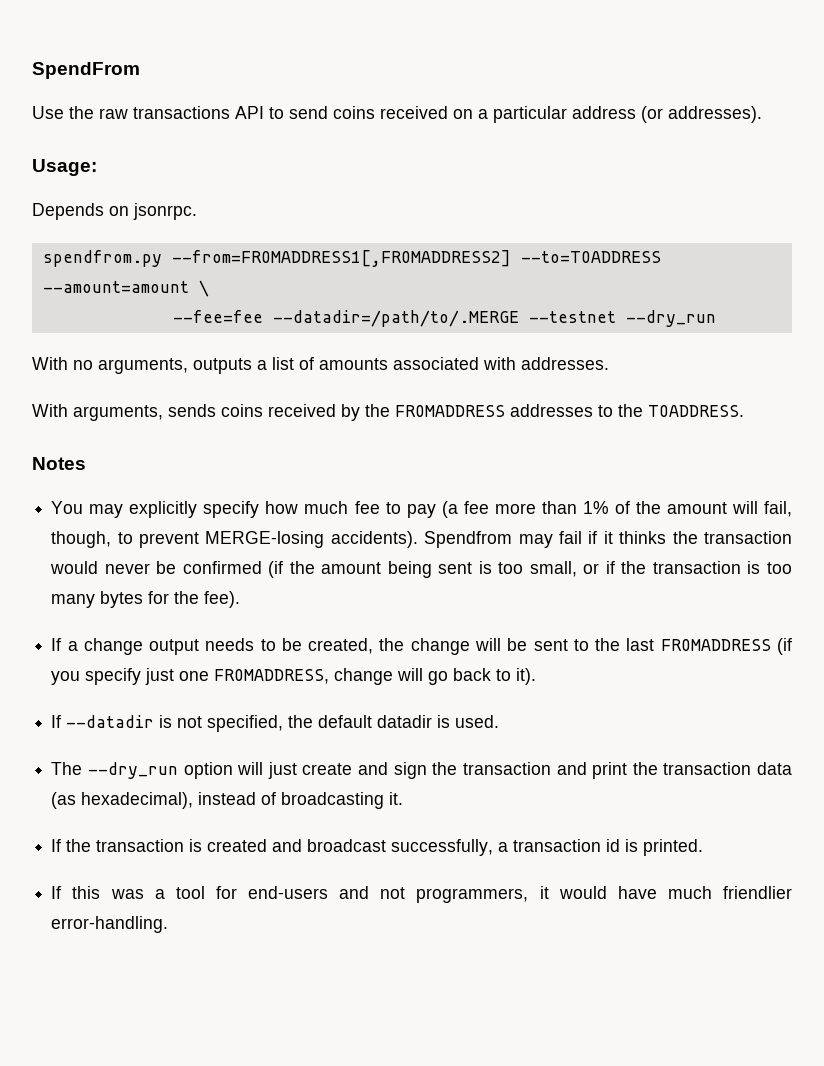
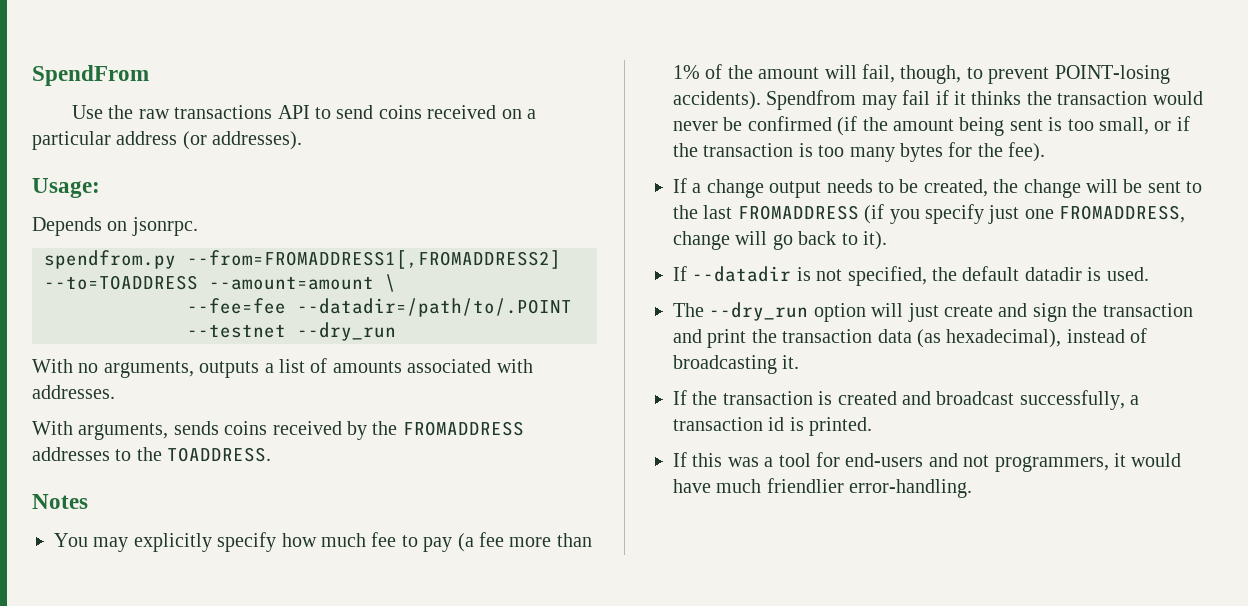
- --fee=fee --datadir=/path/to/.MERGE --testnet --dry_run
+ --fee=fee --datadir=/path/to/.POINT --testnet --dry_run
- You may explicitly specify how much fee to pay (a fee more than 1% of the amount will fail, though, to prevent MERGE-losing accidents).
+ You may explicitly specify how much fee to pay (a fee more than 1% of the amount will fail, though, to prevent POINT-losing accidents).

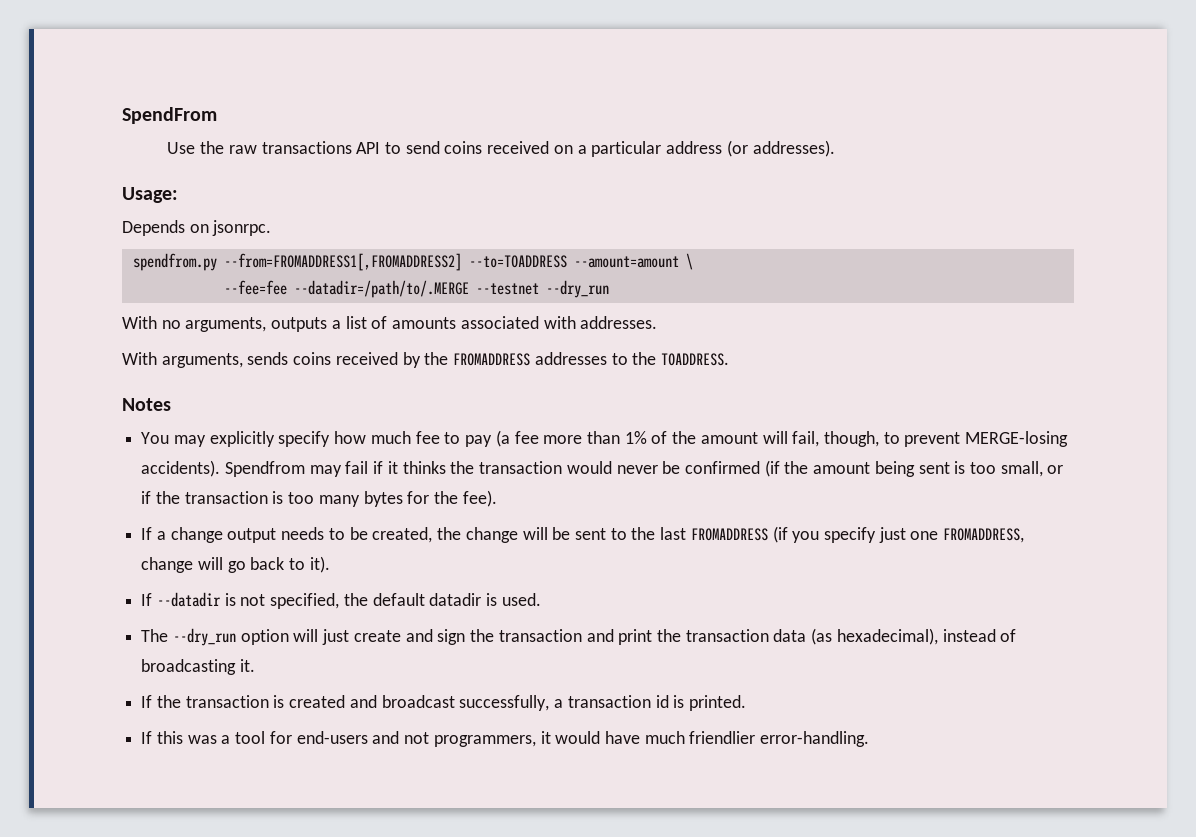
- --fee=fee --datadir=/path/to/.POINT --testnet --dry_run
+ --fee=fee --datadir=/path/to/.MERGE --testnet --dry_run
- You may explicitly specify how much fee to pay (a fee more than 1% of the amount will fail, though, to prevent POINT-losing accidents).
+ You may explicitly specify how much fee to pay (a fee more than 1% of the amount will fail, though, to prevent MERGE-losing accidents).

